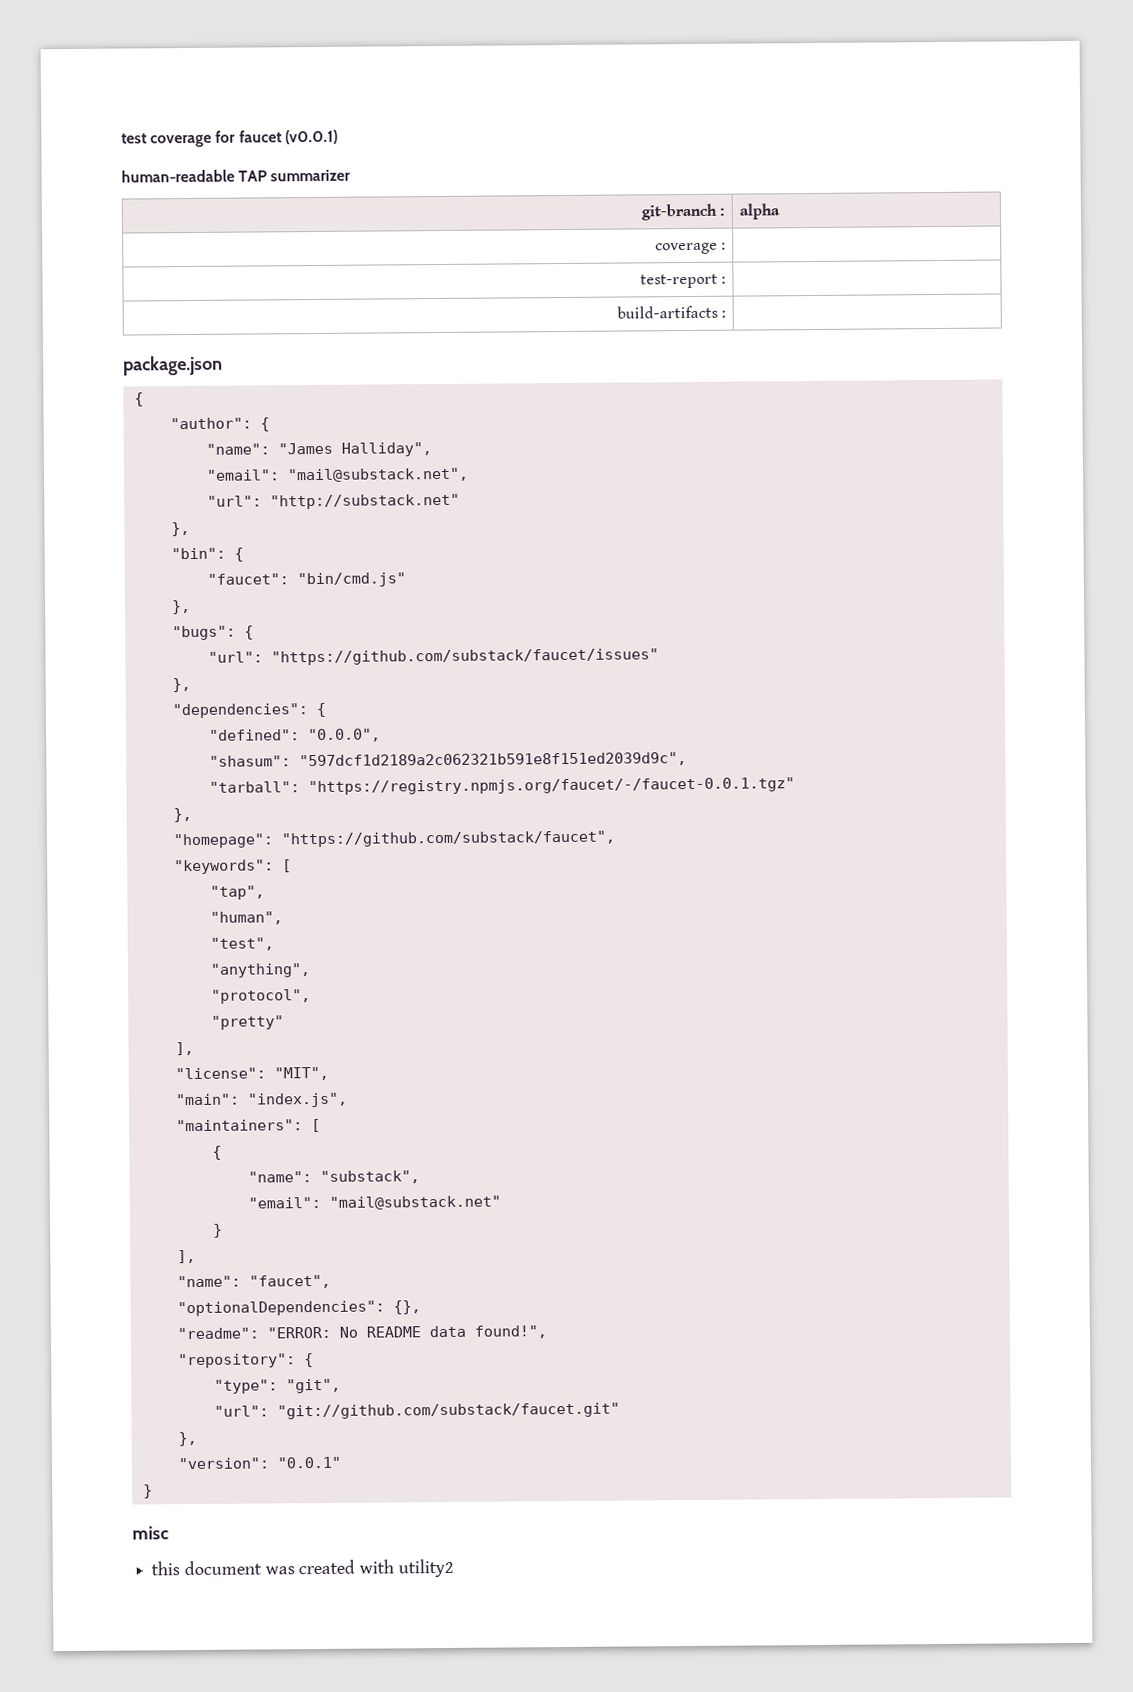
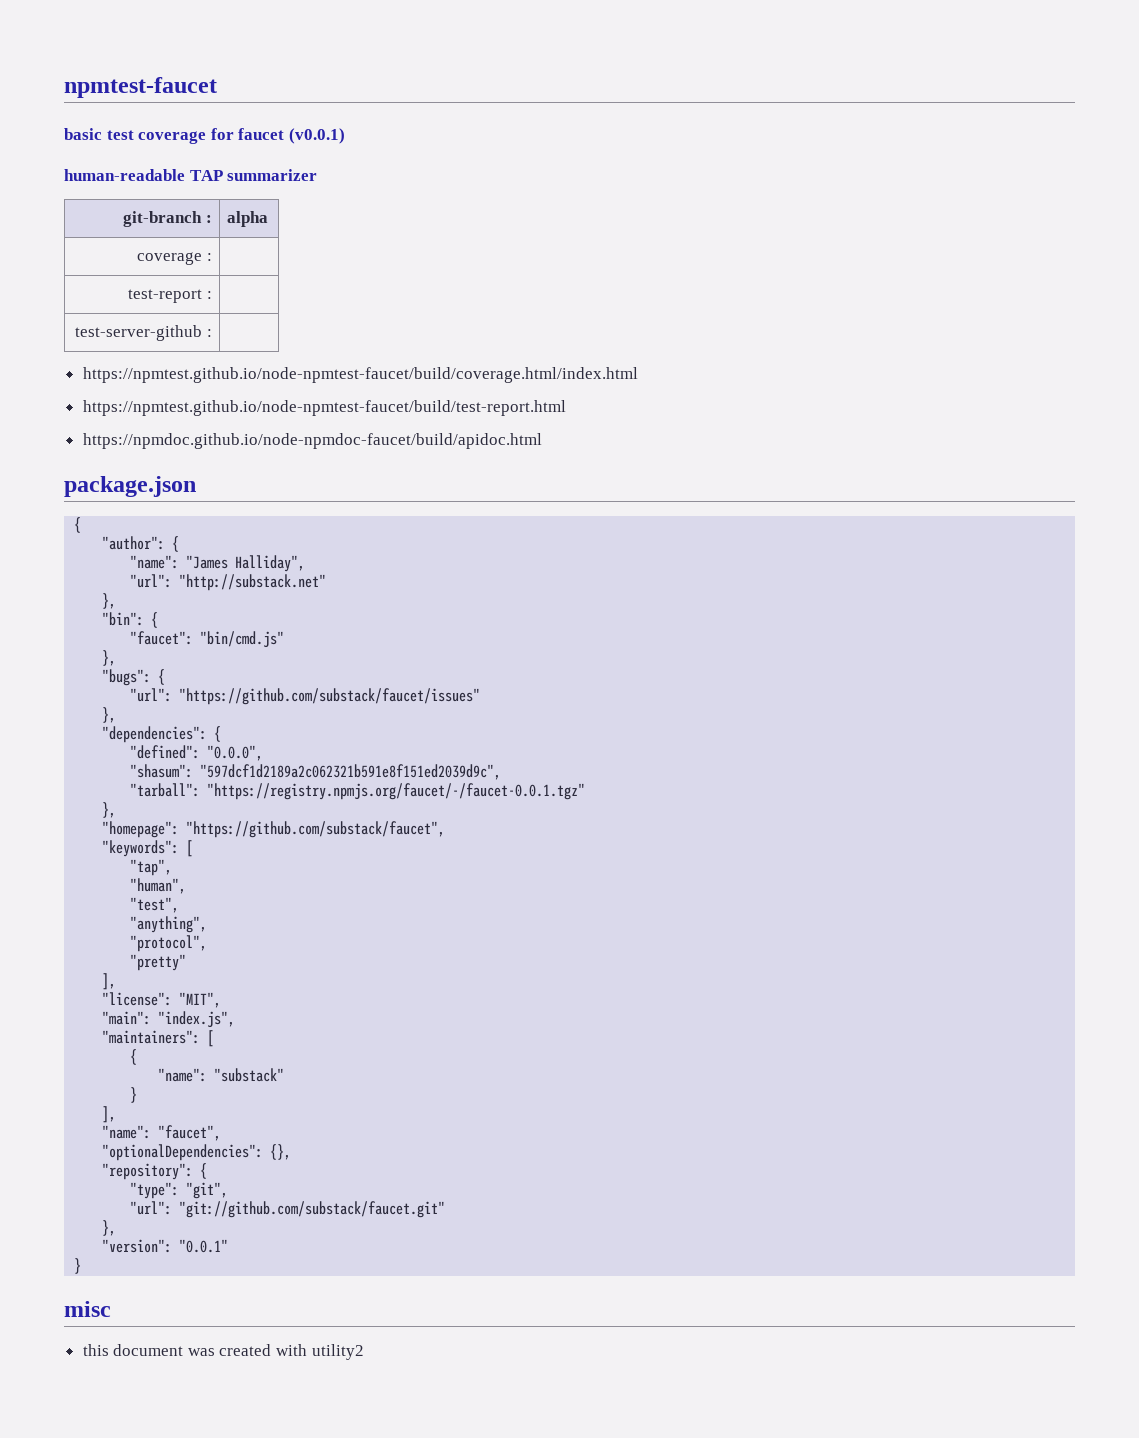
- test coverage for faucet (v0.0.1)
+ npmtest-faucet
+ basic test coverage for faucet (v0.0.1)
- build-artifacts : |
+ test-server-github : |
+ https://npmtest.github.io/node-npmtest-faucet/build/coverage.html/index.html
+ https://npmtest.github.io/node-npmtest-faucet/build/test-report.html
+ https://npmdoc.github.io/node-npmdoc-faucet/build/apidoc.html
- "email": "mail@substack.net",
- "name": "substack",
- "email": "mail@substack.net"
+ "name": "substack"
- "readme": "ERROR: No README data found!",

